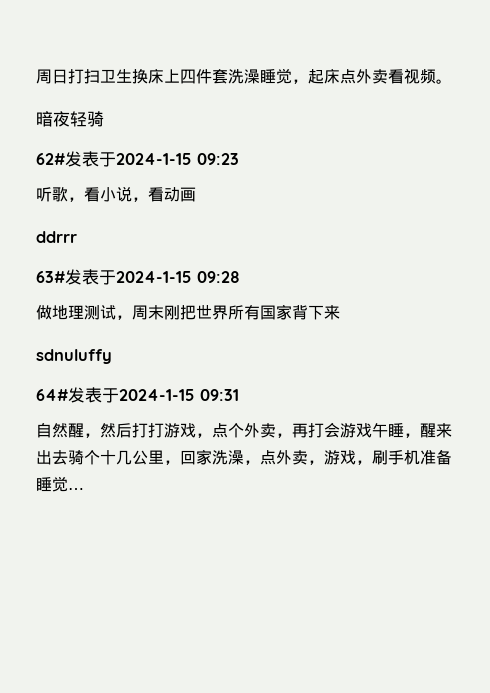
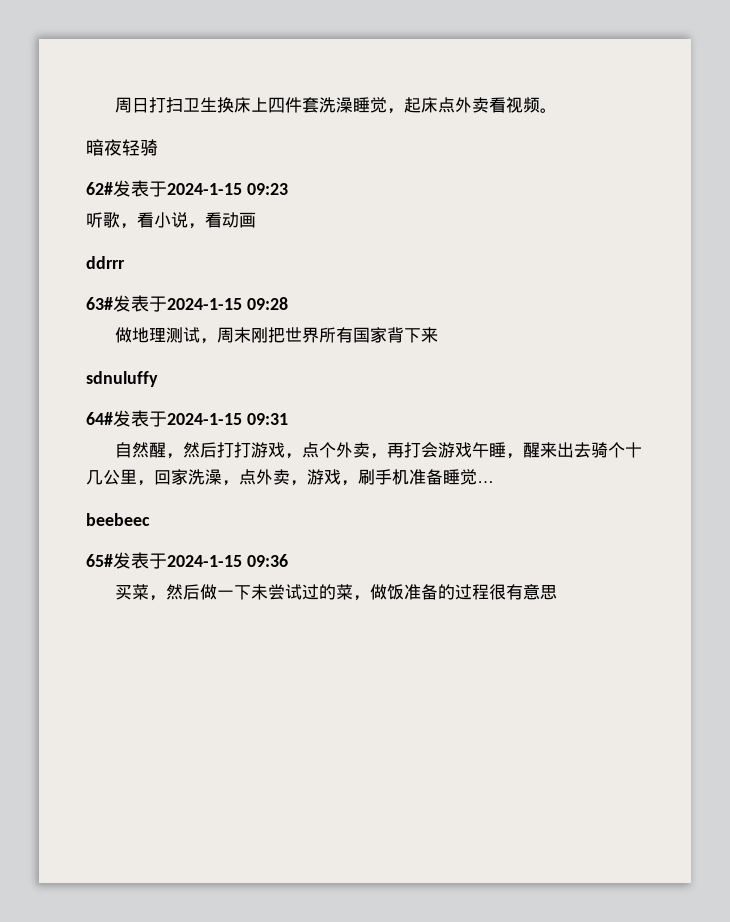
+ beebeec
+ 65#发表于2024-1-15 09:36
+ 买菜，然后做一下未尝试过的菜，做饭准备的过程很有意思

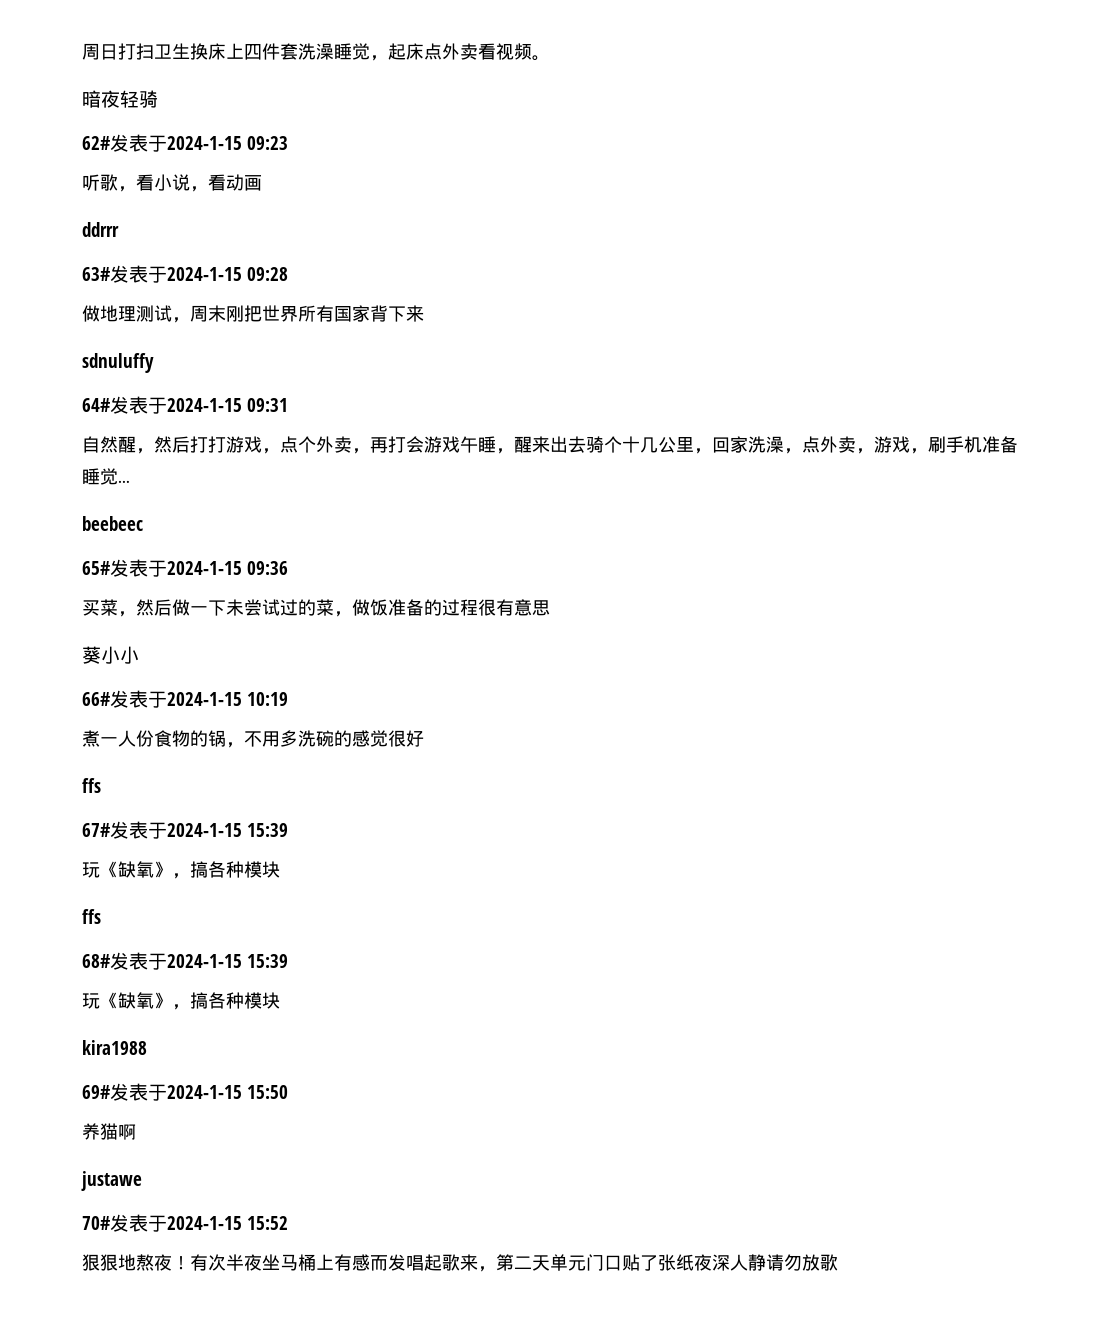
+ 葵小小
+ 66#发表于2024-1-15 10:19
+ 煮一人份食物的锅，不用多洗碗的感觉很好
+ ffs
+ 67#发表于2024-1-15 15:39
+ 玩《缺氧》，搞各种模块
+ ffs
+ 68#发表于2024-1-15 15:39
+ 玩《缺氧》，搞各种模块
+ kira1988
+ 69#发表于2024-1-15 15:50
+ 养猫啊
+ justawe
+ 70#发表于2024-1-15 15:52
+ 狠狠地熬夜！有次半夜坐马桶上有感而发唱起歌来，第二天单元门口贴了张纸夜深人静请勿放歌

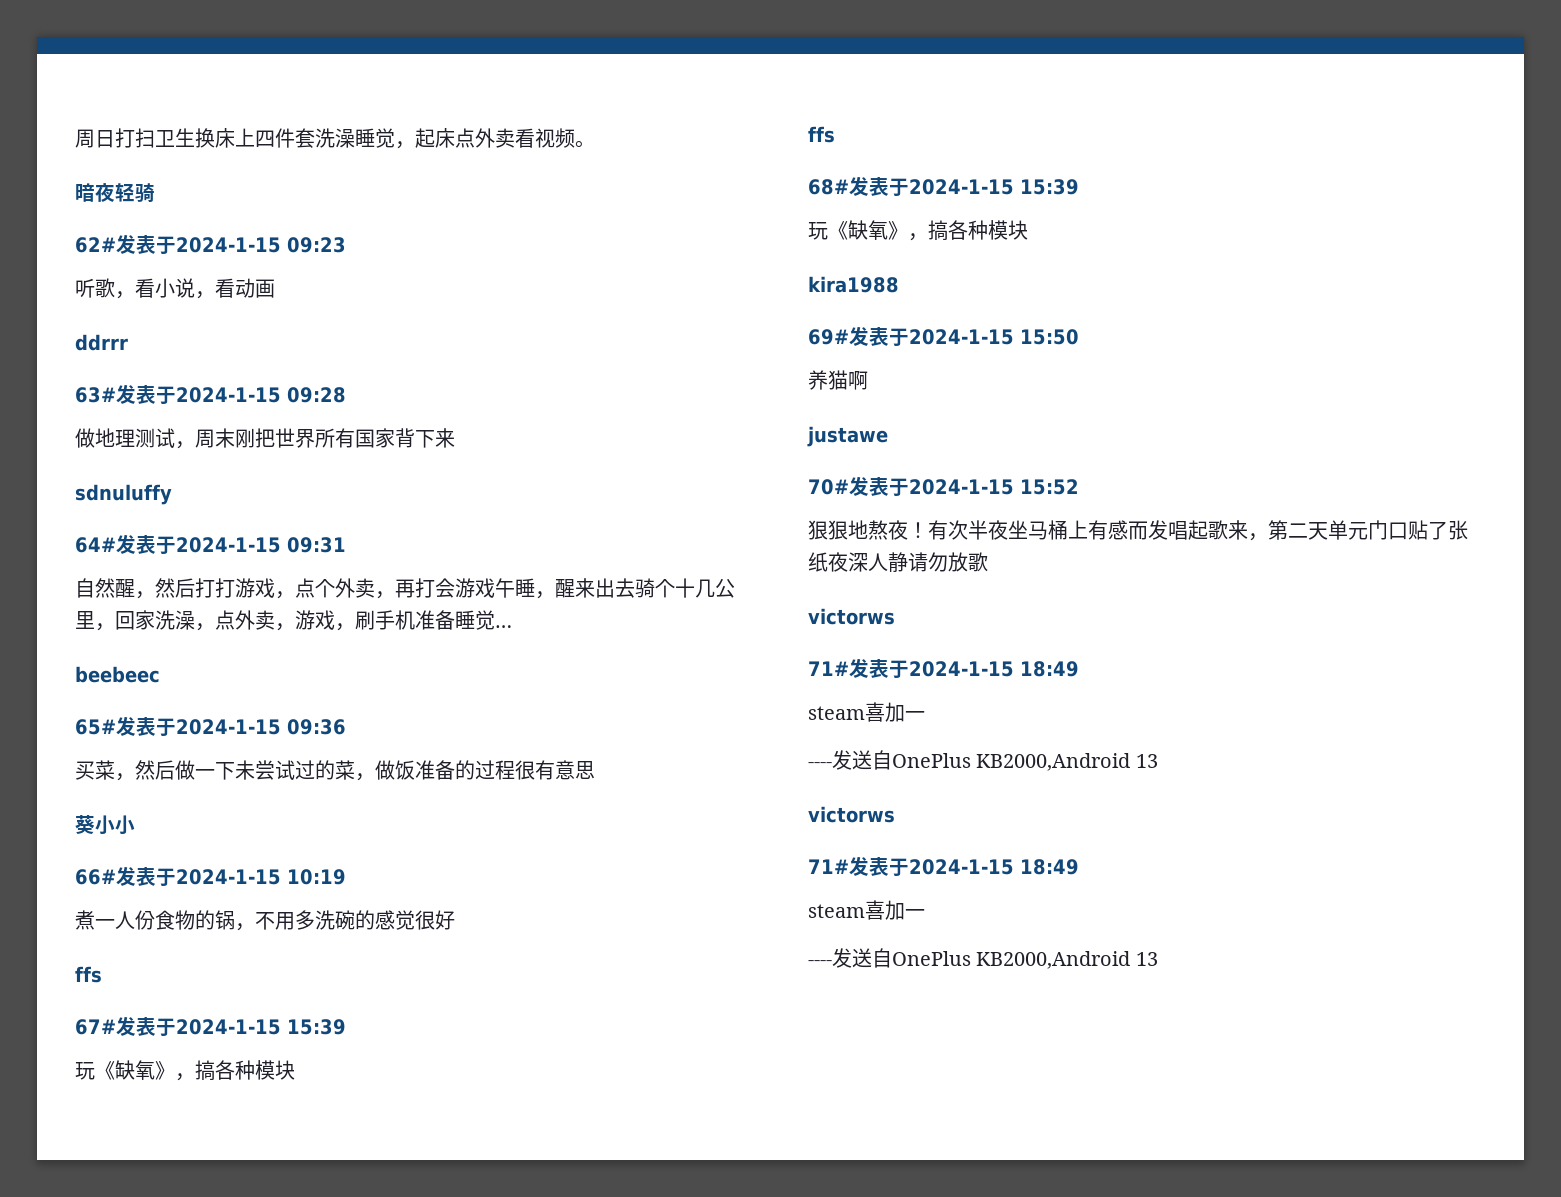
  有次半夜坐马桶上有感而发唱起歌来，第二天单元门口贴了张纸夜深人静请勿放歌
+ victorws
+ 71#发表于2024-1-15 18:49
+ steam喜加一
+ ----发送自OnePlus KB2000,Android 13
+ victorws
+ 71#发表于2024-1-15 18:49
+ steam喜加一
+ ----发送自OnePlus KB2000,Android 13

